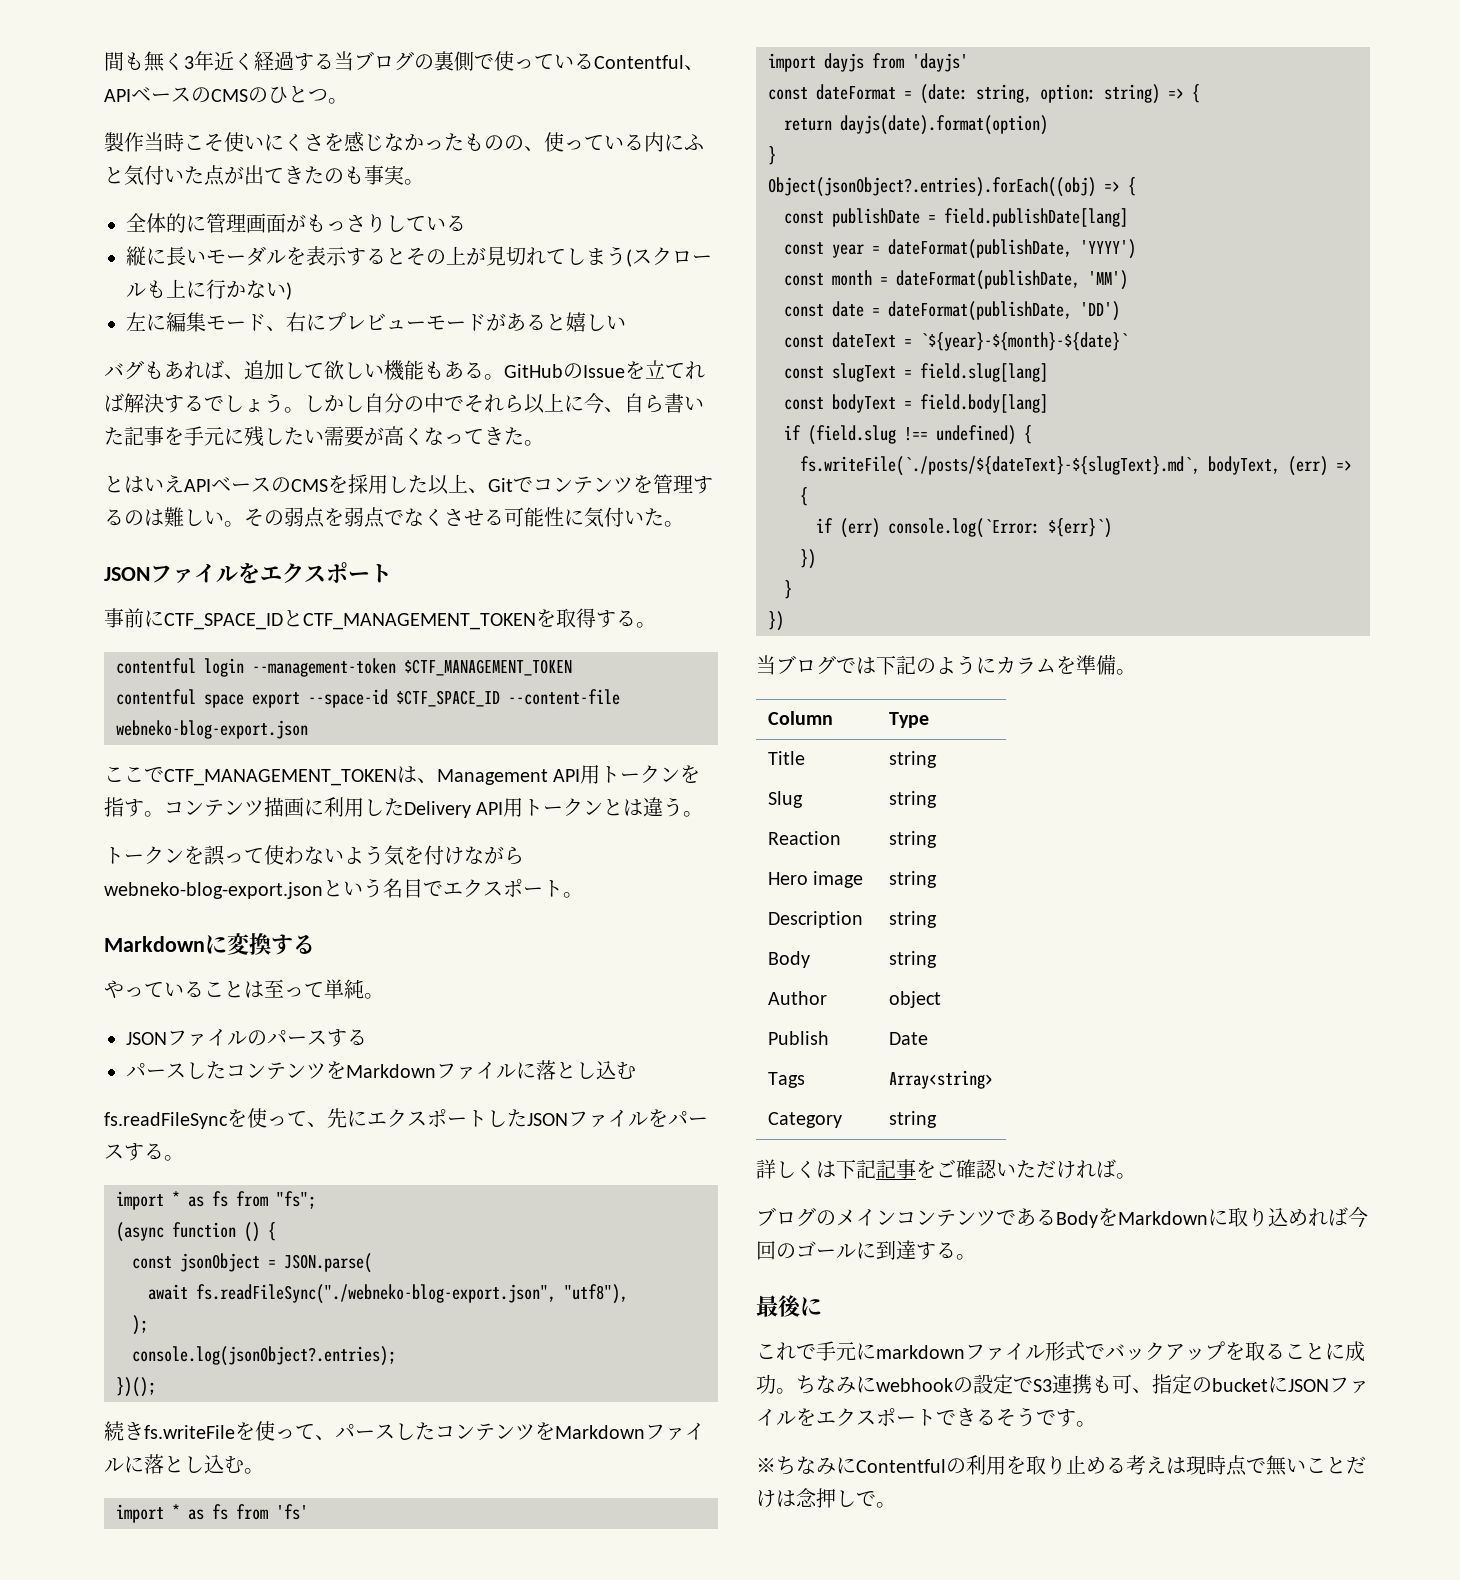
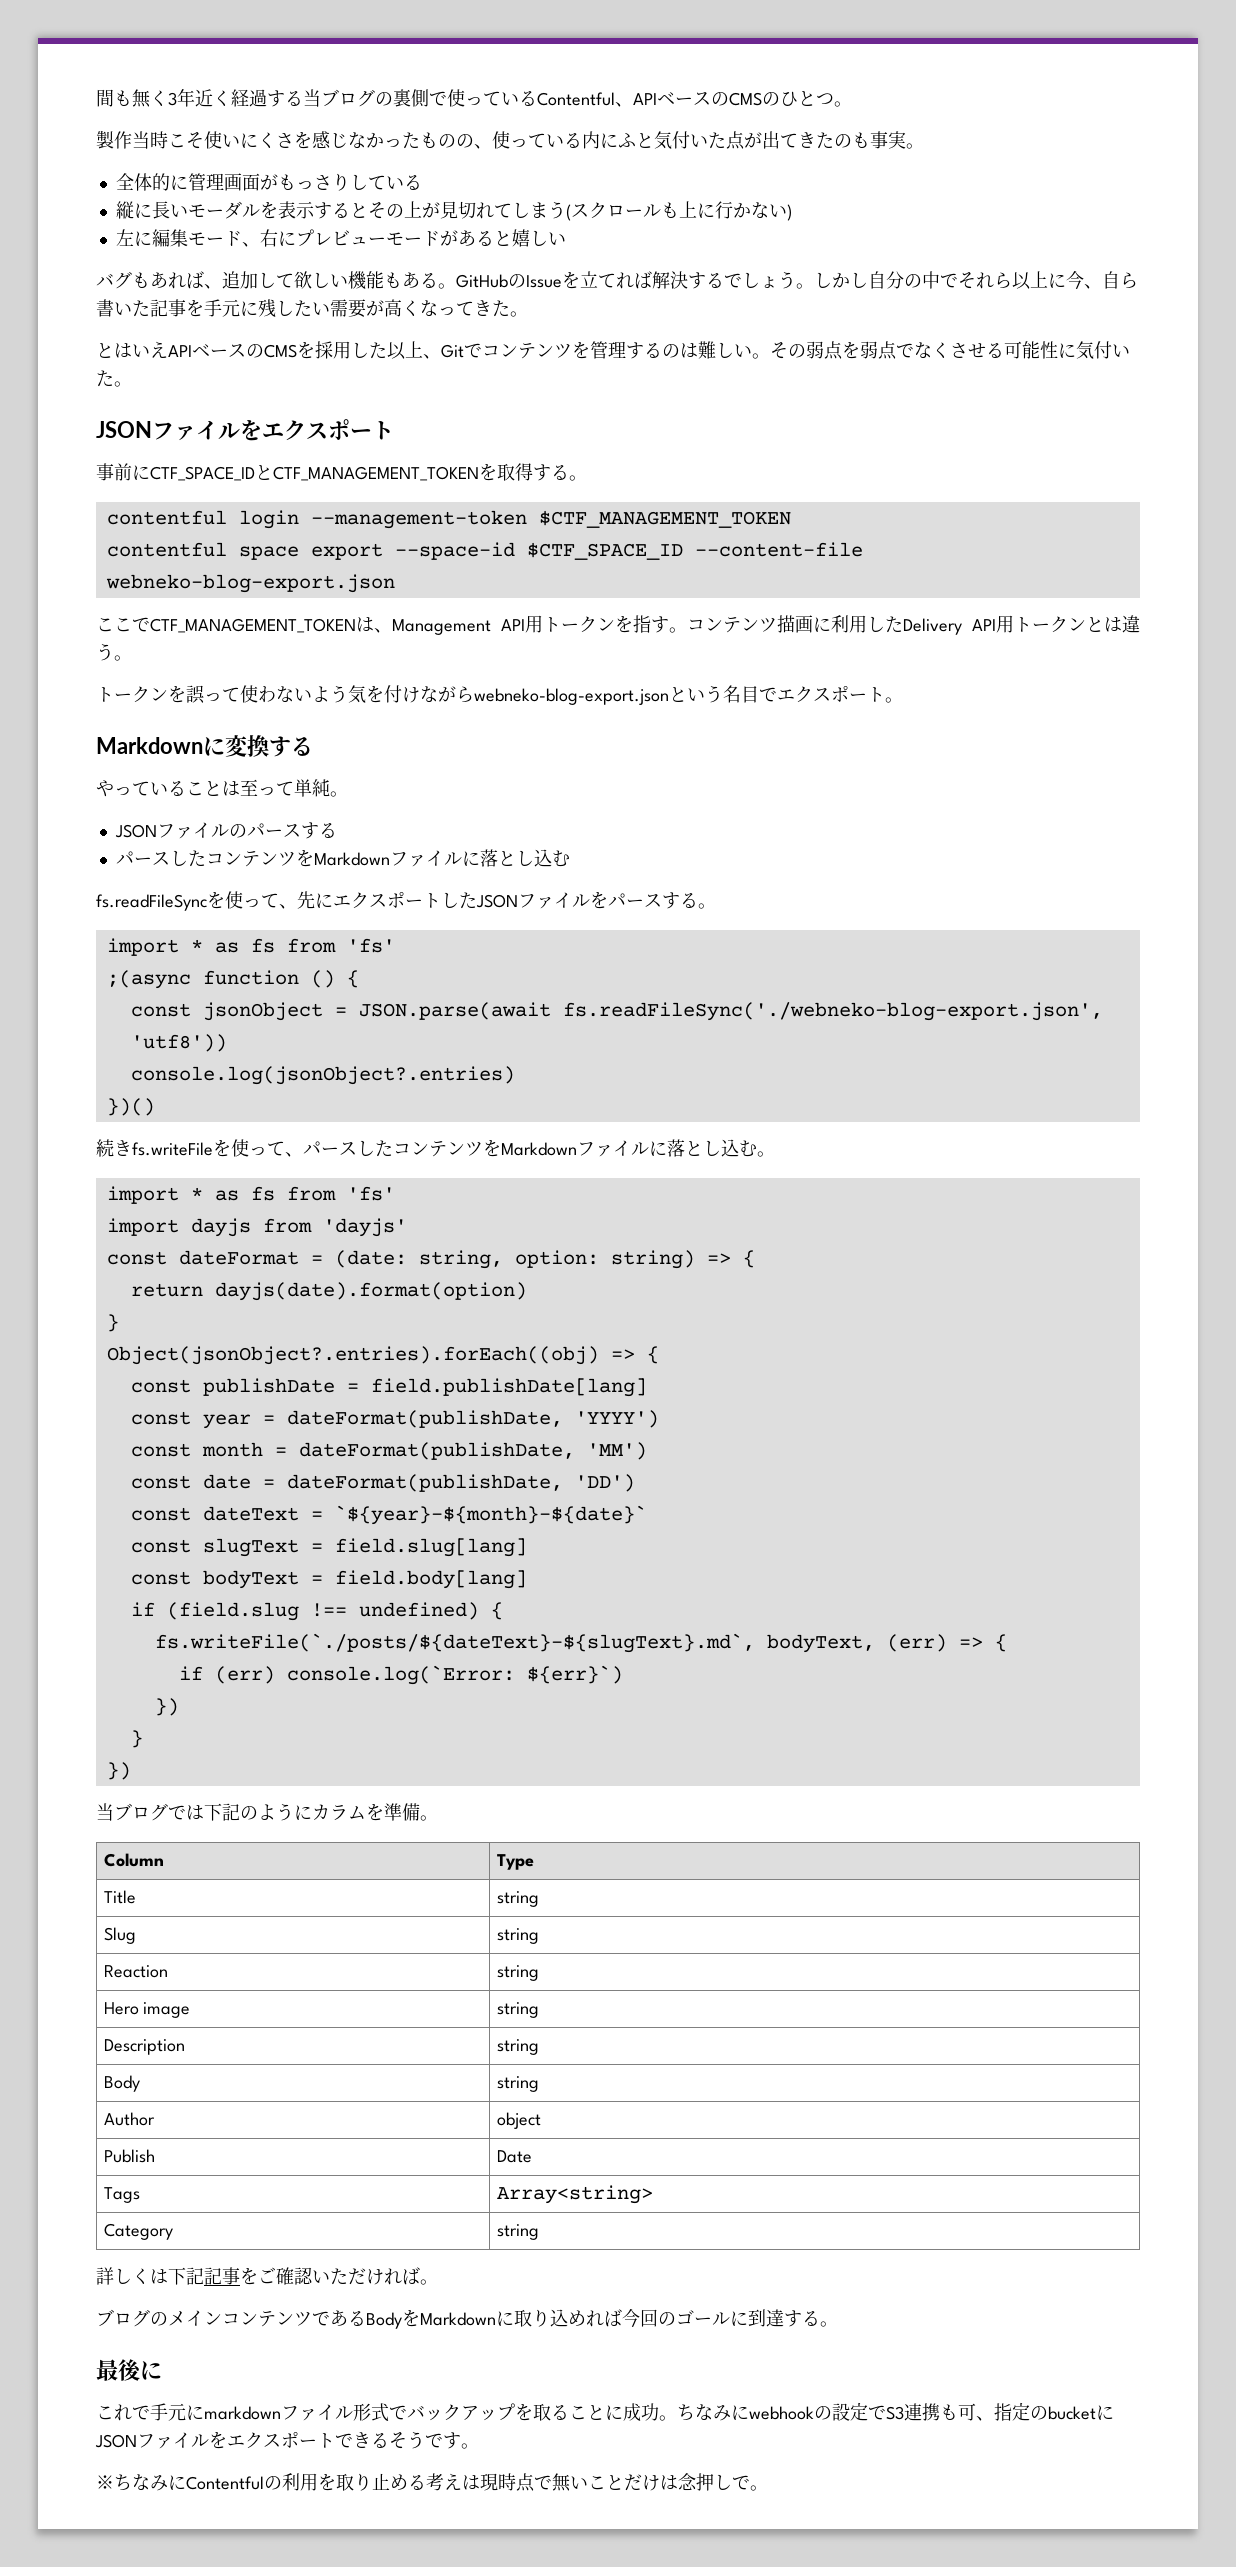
  fs.readFileSyncを使って、先にエクスポートしたJSONファイルをパースする。
- import * as fs from "fs";
- (async function () {
+ import * as fs from 'fs'
+ ;(async function () {
- const jsonObject = JSON.parse(
- await fs.readFileSync("./webneko-blog-export.json", "utf8"),
- );
- console.log(jsonObject?.entries);
- })();
+ const jsonObject = JSON.parse(await fs.readFileSync('./webneko-blog-export.json', 'utf8'))
+ console.log(jsonObject?.entries)
+ })()

